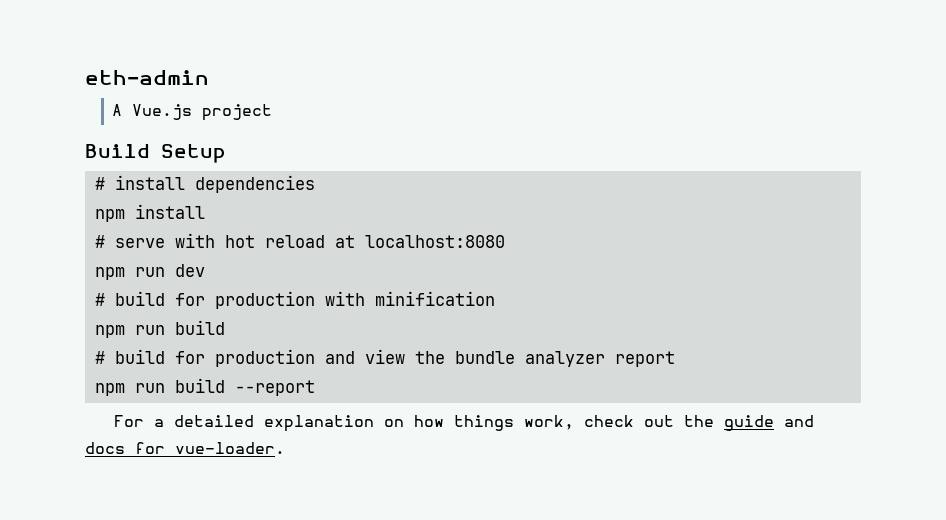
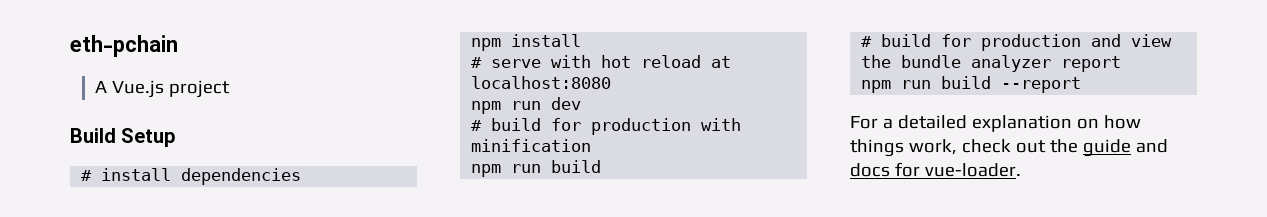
- eth-admin
+ eth-pchain

